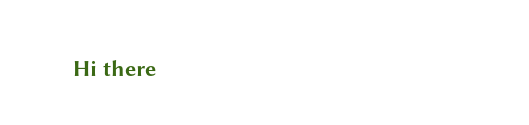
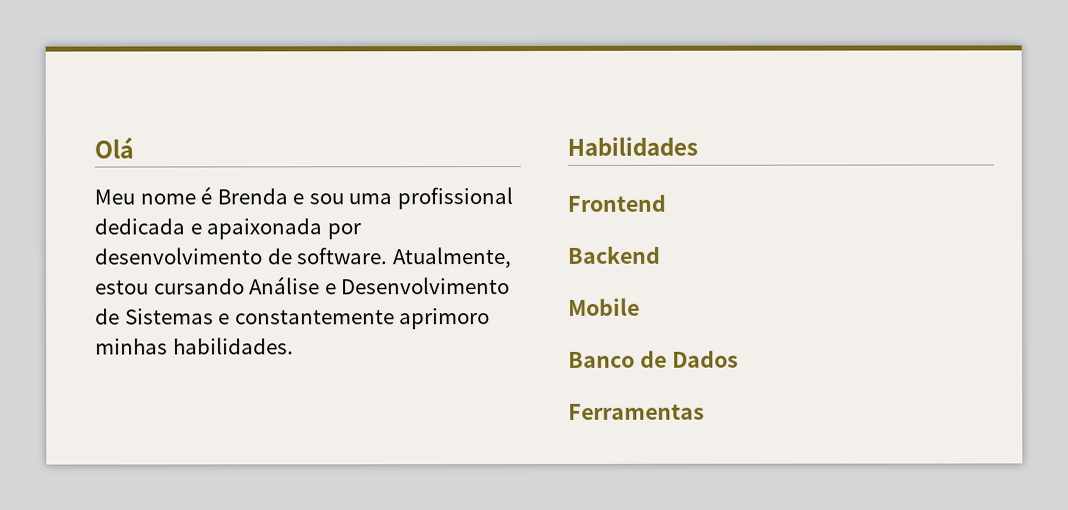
- Hi there
+ Olá
+ Meu nome é Brenda e sou uma profissional dedicada e apaixonada por desenvolvimento de software. Atualmente, estou cursando Análise e Desenvolvimento de Sistemas e constantemente aprimoro minhas habilidades.
+ Habilidades
+ Frontend
+ Backend
+ Mobile
+ Banco de Dados
+ Ferramentas

